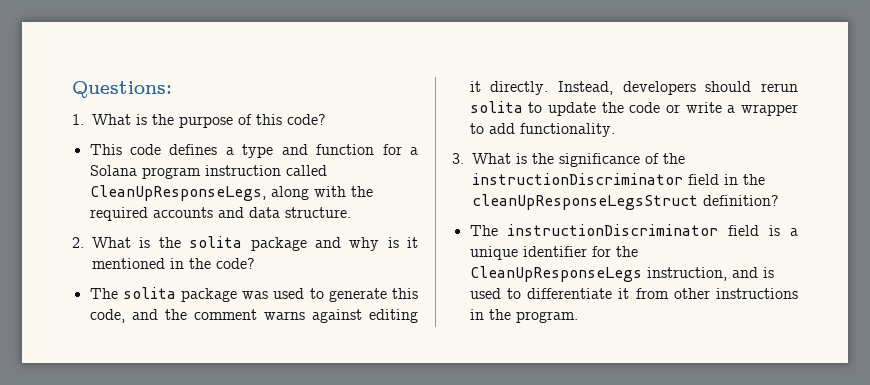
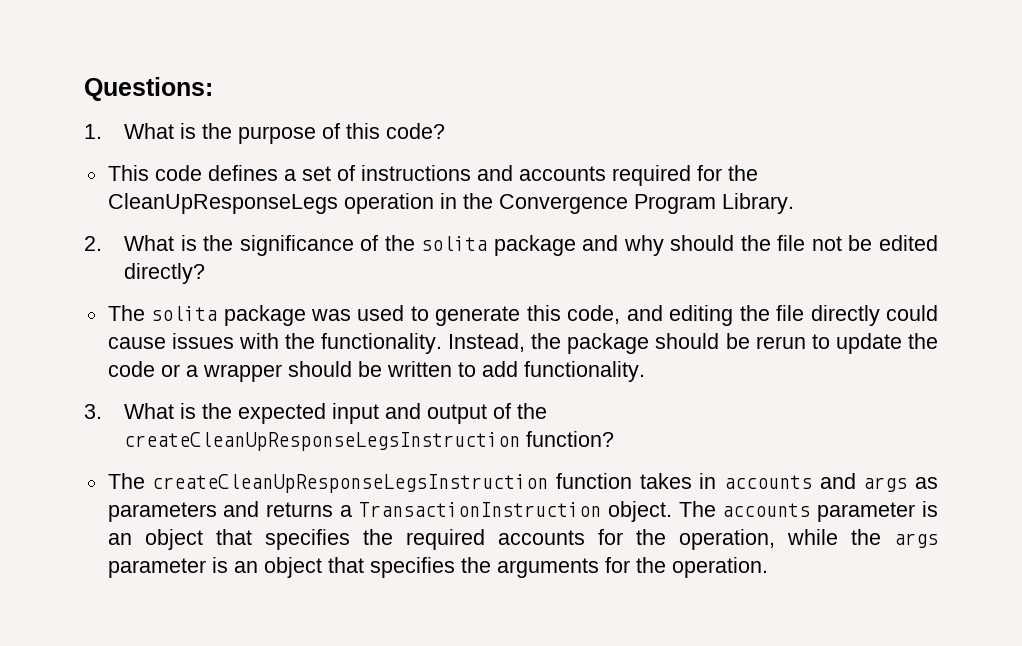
- This code defines a type and function for a Solana program instruction called CleanUpResponseLegs, along with the required accounts and data structure.
+ This code defines a set of instructions and accounts required for the CleanUpResponseLegs operation in the Convergence Program Library.
- 2. What is the solita package and why is it mentioned in the code?
+ 2. What is the significance of the solita package and why should the file not be edited directly?
- The solita package was used to generate this code, and the comment warns against editing it directly. Instead, developers should rerun solita to update the code or write a wrapper to add functionality.
+ The solita package was used to generate this code, and editing the file directly could cause issues with the functionality. Instead, the package should be rerun to update the code or a wrapper should be written to add functionality.
- 3. What is the significance of the instructionDiscriminator field in the cleanUpResponseLegsStruct definition?
- The instructionDiscriminator field is a unique identifier for the CleanUpResponseLegs instruction, and is used to differentiate it from other instructions in the program.
+ 3. What is the expected input and output of the createCleanUpResponseLegsInstruction function?
+ The createCleanUpResponseLegsInstruction function takes in accounts and args as parameters and returns a TransactionInstruction object. The accounts parameter is an object that specifies the required accounts for the operation, while the args parameter is an object that specifies the arguments for the operation.

